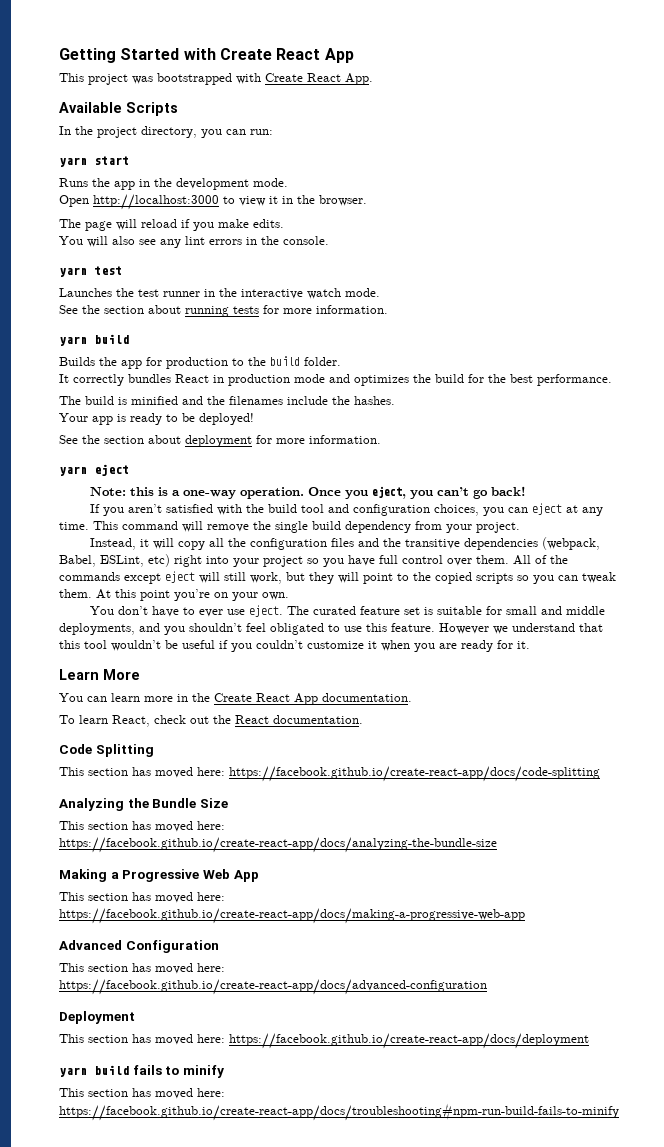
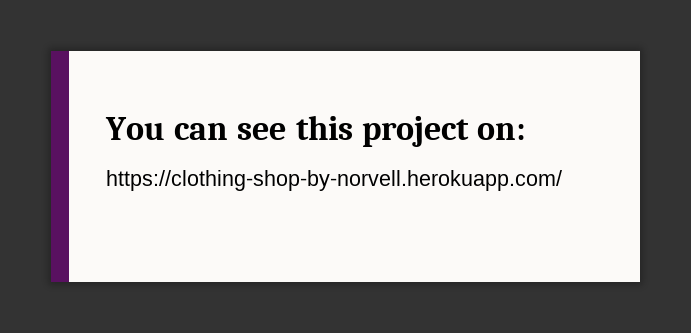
- Getting Started with Create React App
- This project was bootstrapped with Create React App.
- Available Scripts
- In the project directory, you can run:
- yarn start
- Runs the app in the development mode.
- Open http://localhost:3000 to view it in the browser.
- The page will reload if you make edits.
- You will also see any lint errors in the console.
- yarn test
- Launches the test runner in the interactive watch mode.
- See the section about running tests for more information.
- yarn build
- Builds the app for production to the build folder.
- It correctly bundles React in production mode and optimizes the build for the best performance.
- The build is minified and the filenames include the hashes.
- Your app is ready to be deployed!
- See the section about deployment for more information.
- yarn eject
- Note: this is a one-way operation. Once you eject, you can’t go back!
- If you aren’t satisfied with the build tool and configuration choices, you can eject at any time. This command will remove the single build dependency from your project.
- Instead, it will copy all the configuration files and the transitive dependencies (webpack, Babel, ESLint, etc) right into your project so you have full control over them. All of the commands except eject will still work, but they will point to the copied scripts so you can tweak them. At this point you’re on your own.
- You don’t have to ever use eject. The curated feature set is suitable for small and middle deployments, and you shouldn’t feel obligated to use this feature. However we understand that this tool wouldn’t be useful if you couldn’t customize it when you are ready for it.
- Learn More
- You can learn more in the Create React App documentation.
- To learn React, check out the React documentation.
- Code Splitting
- This section has moved here: https://facebook.github.io/create-react-app/docs/code-splitting
- Analyzing the Bundle Size
- This section has moved here: https://facebook.github.io/create-react-app/docs/analyzing-the-bundle-size
- Making a Progressive Web App
- This section has moved here: https://facebook.github.io/create-react-app/docs/making-a-progressive-web-app
- Advanced Configuration
- This section has moved here: https://facebook.github.io/create-react-app/docs/advanced-configuration
- Deployment
- This section has moved here: https://facebook.github.io/create-react-app/docs/deployment
- yarn build fails to minify
- This section has moved here: https://facebook.github.io/create-react-app/docs/troubleshooting#npm-run-build-fails-to-minify
+ You can see this project on:
+ https://clothing-shop-by-norvell.herokuapp.com/

